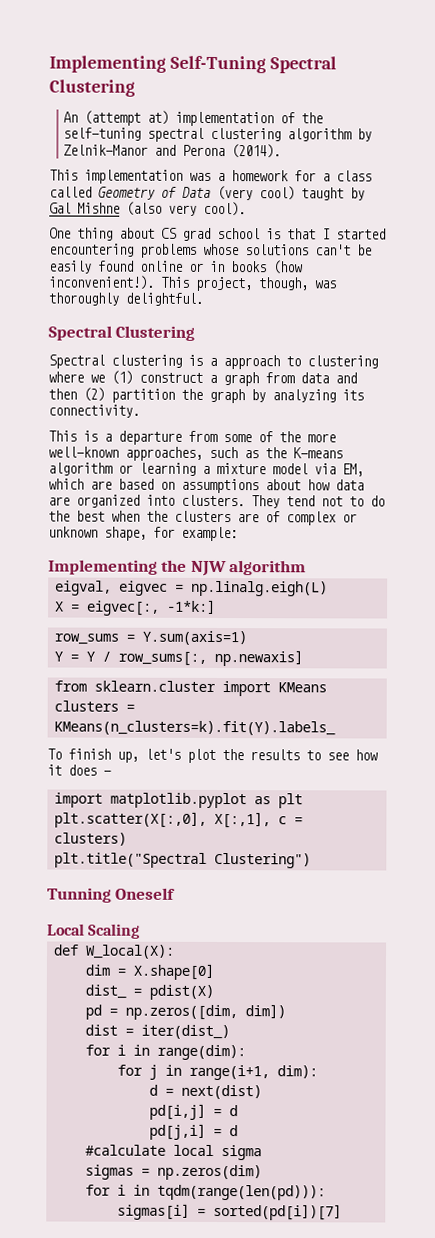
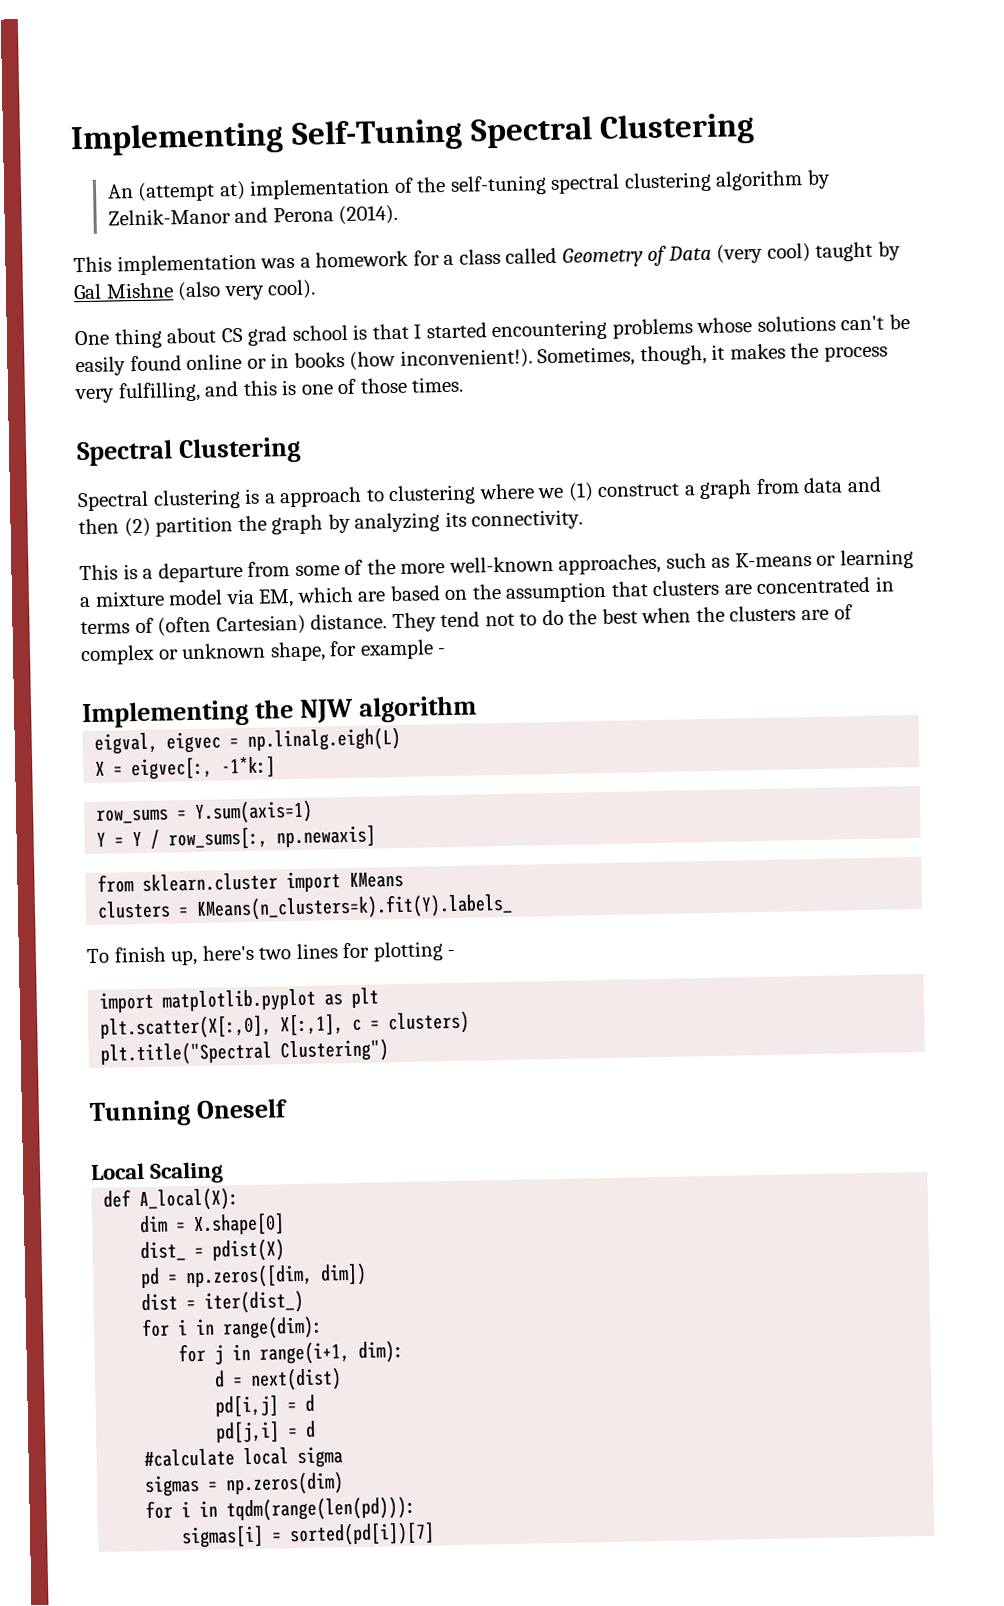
- This project, though, was thoroughly delightful.
+ Sometimes, though, it makes the process very fulfilling, and this is one of those times.
- This is a departure from some of the more well-known approaches, such as the K-means algorithm or learning a mixture model via EM, which are based on assumptions about how data are organized into clusters.
+ This is a departure from some of the more well-known approaches, such as K-means or learning a mixture model via EM, which are based on the assumption that clusters are concentrated in terms of (often Cartesian) distance.
- They tend not to do the best when the clusters are of complex or unknown shape, for example:
+ They tend not to do the best when the clusters are of complex or unknown shape, for example -
- To finish up, let's plot the results to see how it does -
+ To finish up, here's two lines for plotting -
- def W_local(X):
+ def A_local(X):

